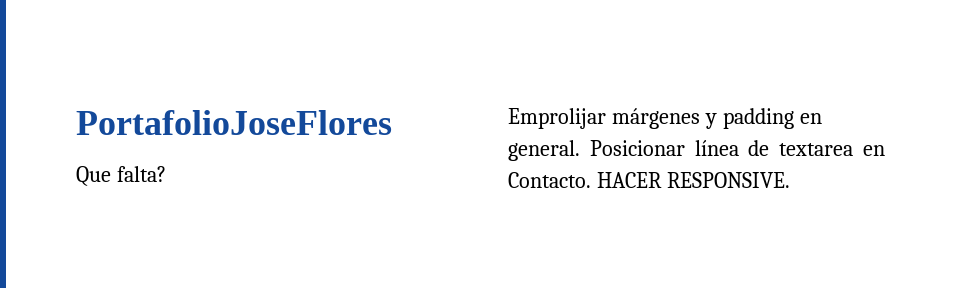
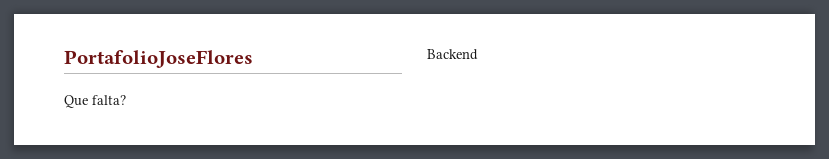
- Emprolijar márgenes y padding en general. Posicionar línea de textarea en Contacto. HACER RESPONSIVE.
+ Backend

